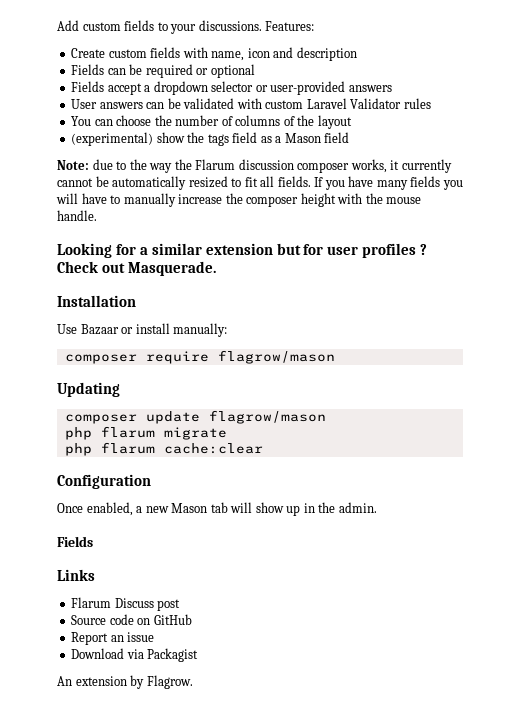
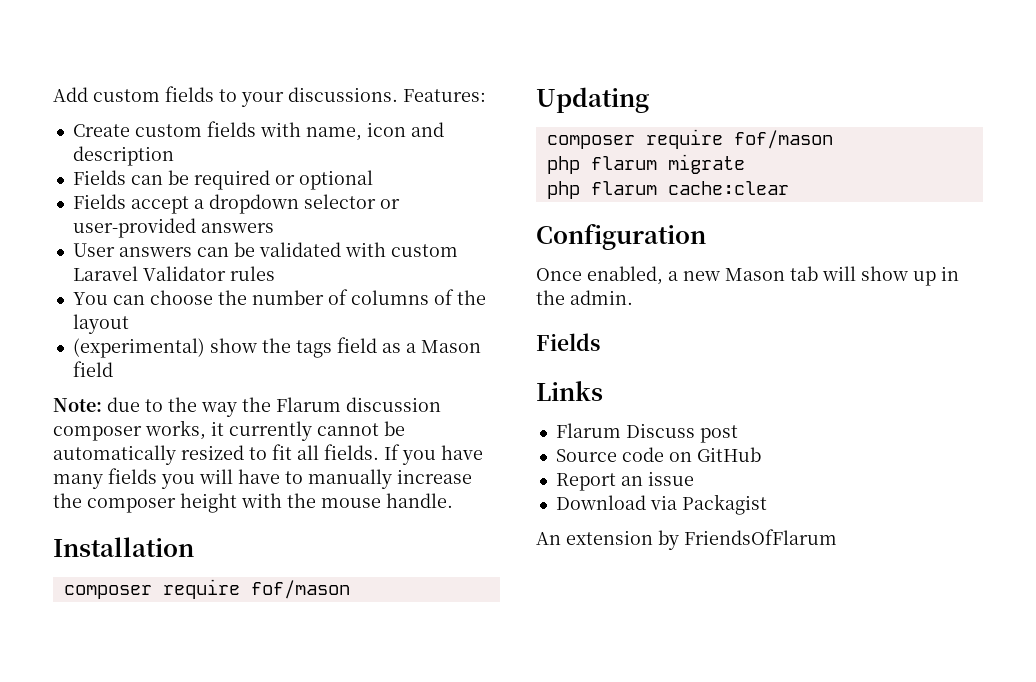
- Looking for a similar extension but for user profiles ? Check out Masquerade.
  Installation
- Use Bazaar or install manually:
- composer require flagrow/mason
+ composer require fof/mason
  Updating
- composer update flagrow/mason
+ composer require fof/mason
- An extension by Flagrow.
+ An extension by FriendsOfFlarum

